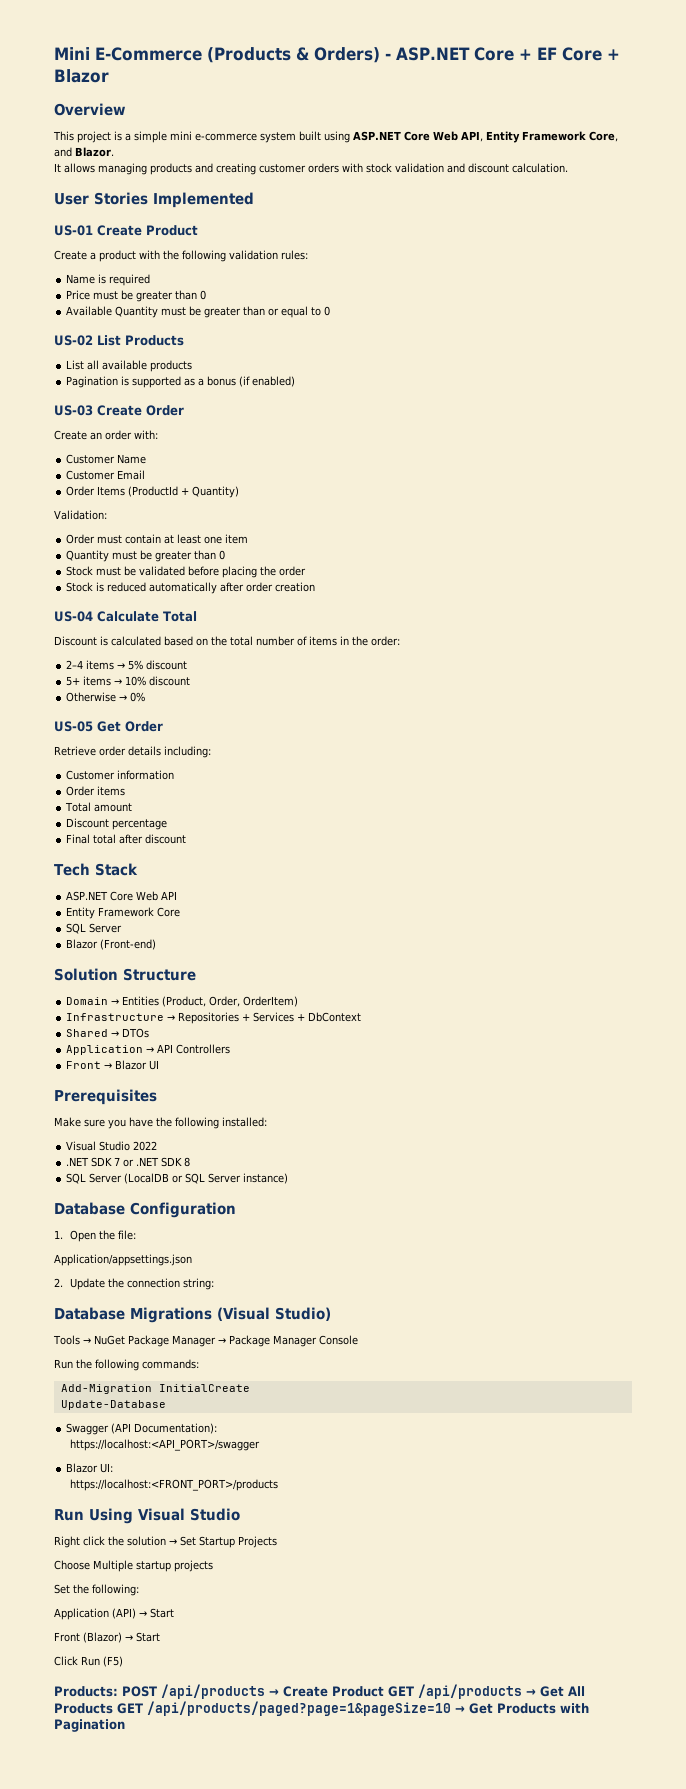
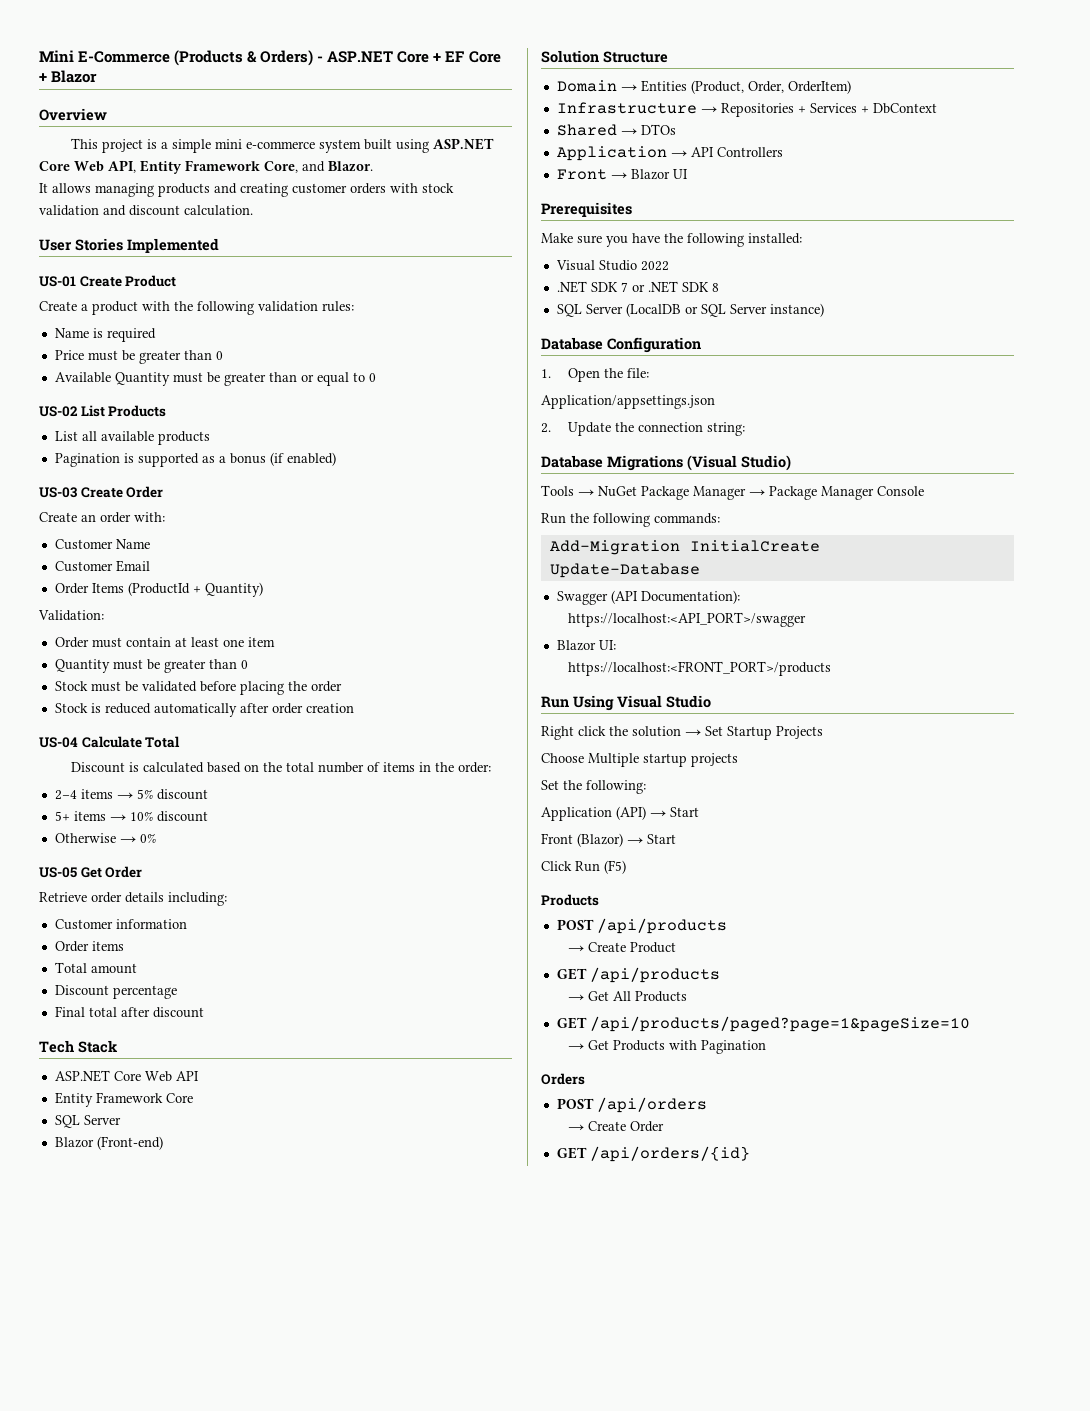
  Click Run (F5)
- Products: POST /api/products → Create Product GET /api/products → Get All Products GET /api/products/paged?page=1&pageSize=10 → Get Products with Pagination
+ Products
+ POST /api/products
+ → Create Product
+ GET /api/products
+ → Get All Products
+ GET /api/products/paged?page=1&pageSize=10
+ → Get Products with Pagination
+ Orders
+ POST /api/orders
+ → Create Order
+ GET /api/orders/{id}

